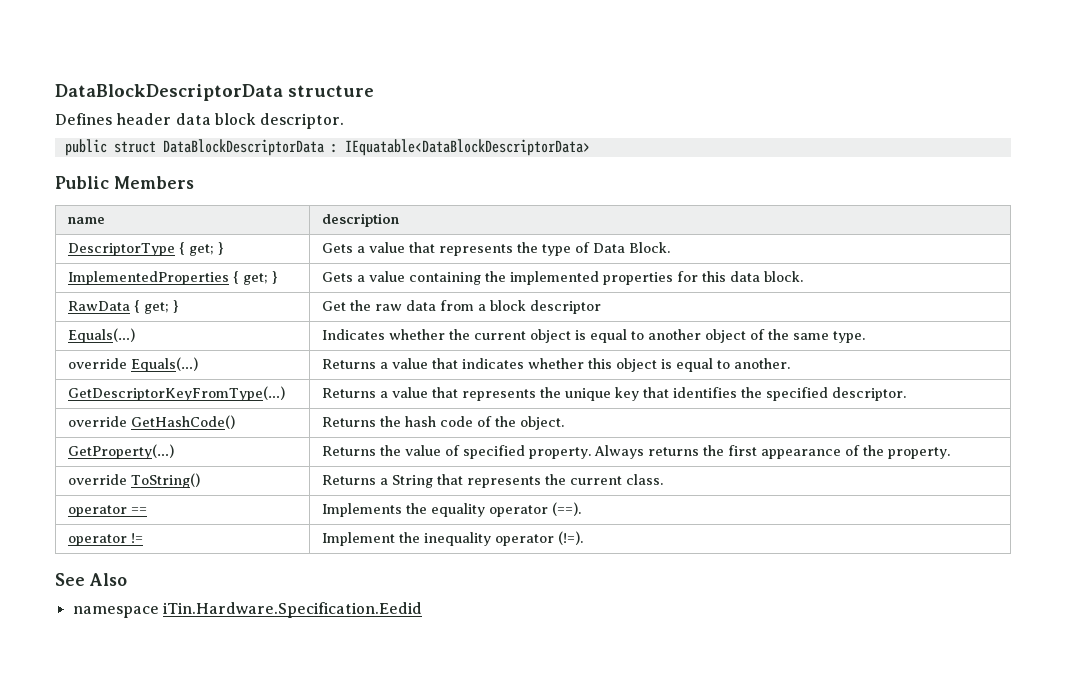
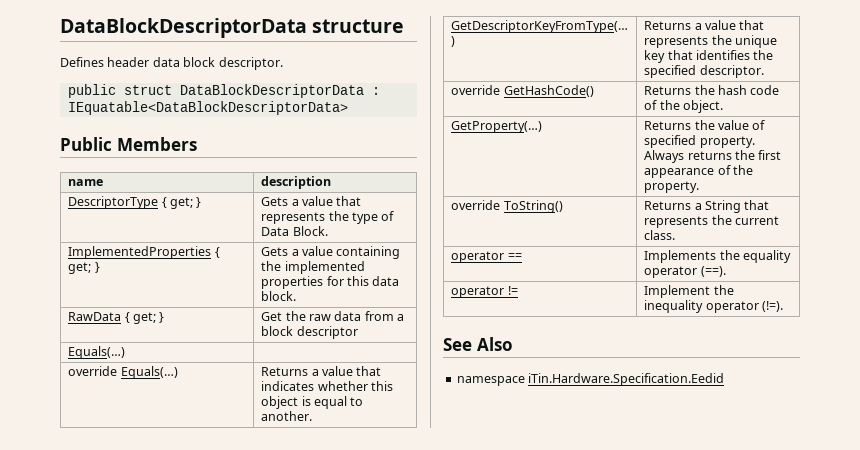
  RawData { get; } | Get the raw data from a block descriptor
- Equals(…) | Indicates whether the current object is equal to another object of the same type.
+ Equals(…) |

